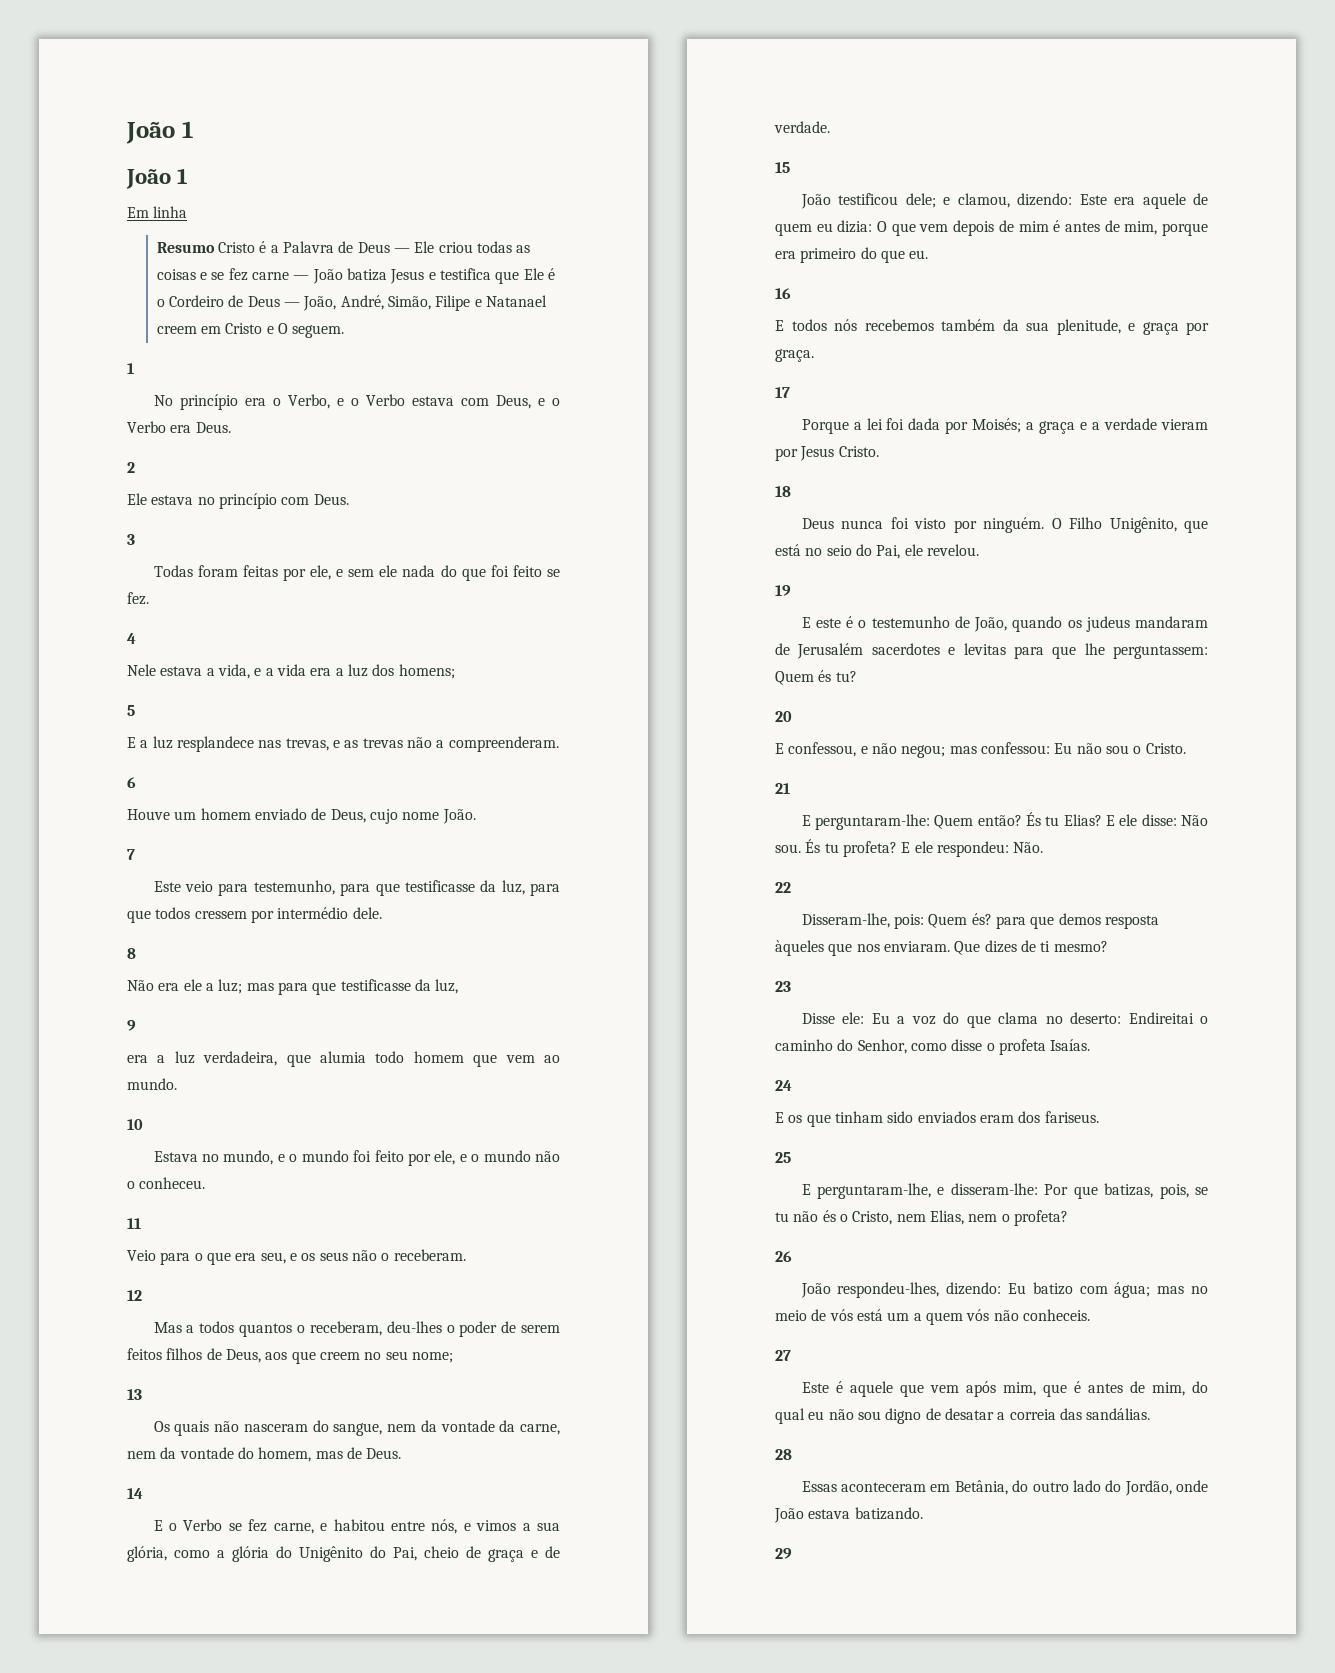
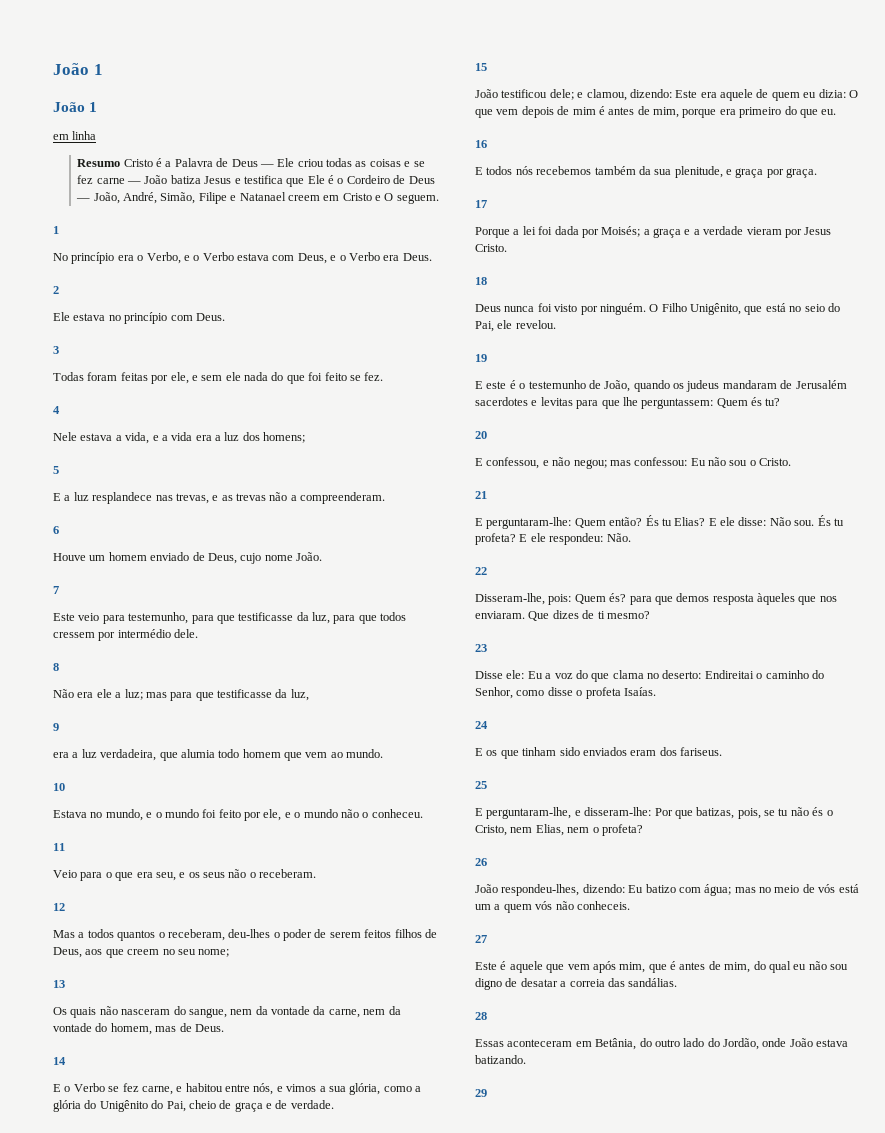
- Em linha
+ em linha

